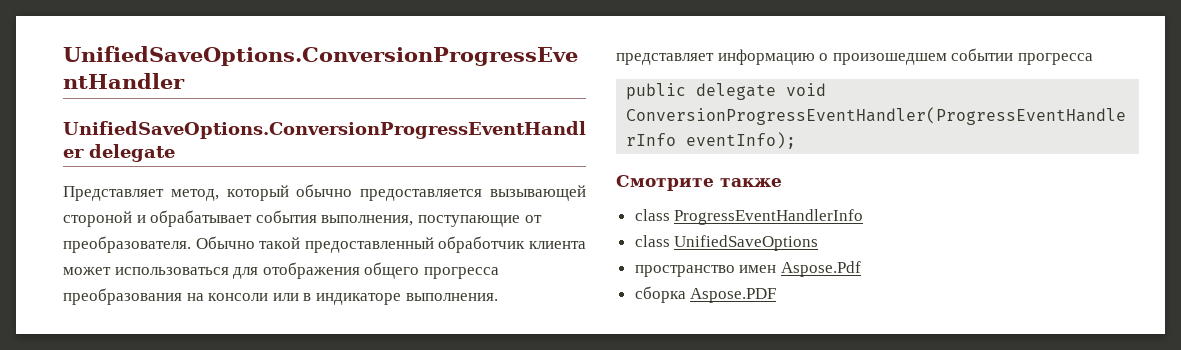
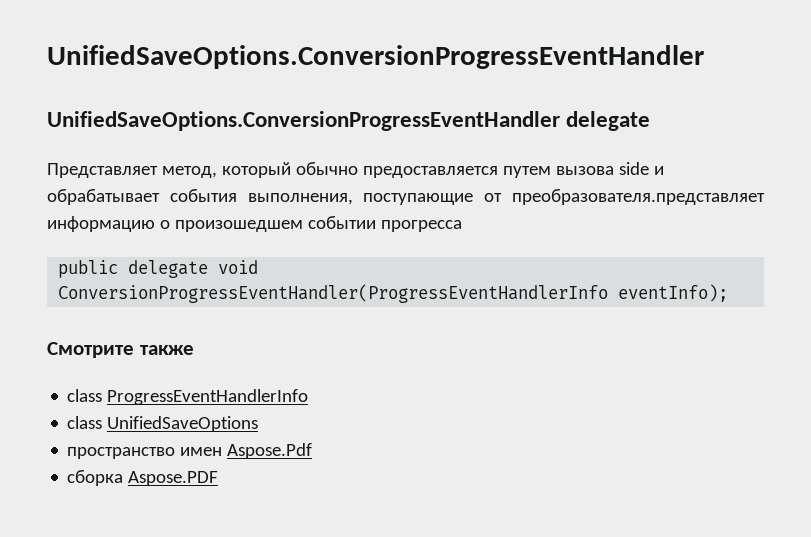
- Представляет метод, который обычно предоставляется вызывающей стороной и обрабатывает события выполнения, поступающие от преобразователя. Обычно такой предоставленный обработчик клиента может использоваться для отображения общего прогресса преобразования на консоли или в индикаторе выполнения. представляет информацию о произошедшем событии прогресса
+ Представляет метод, который обычно предоставляется путем вызова side и обрабатывает события выполнения, поступающие от преобразователя.представляет информацию о произошедшем событии прогресса

